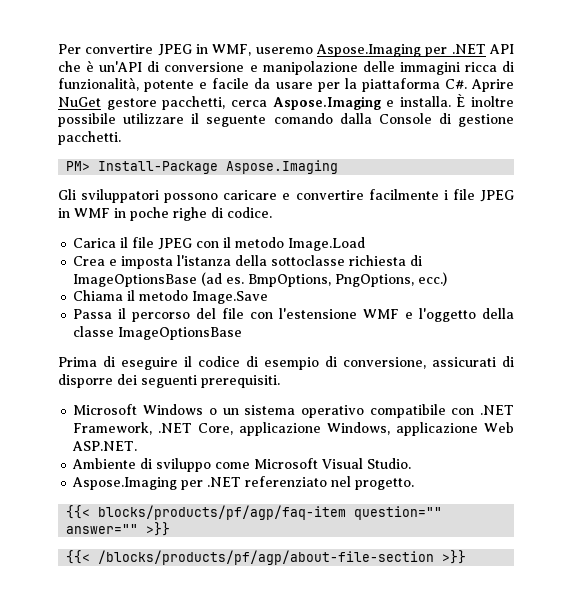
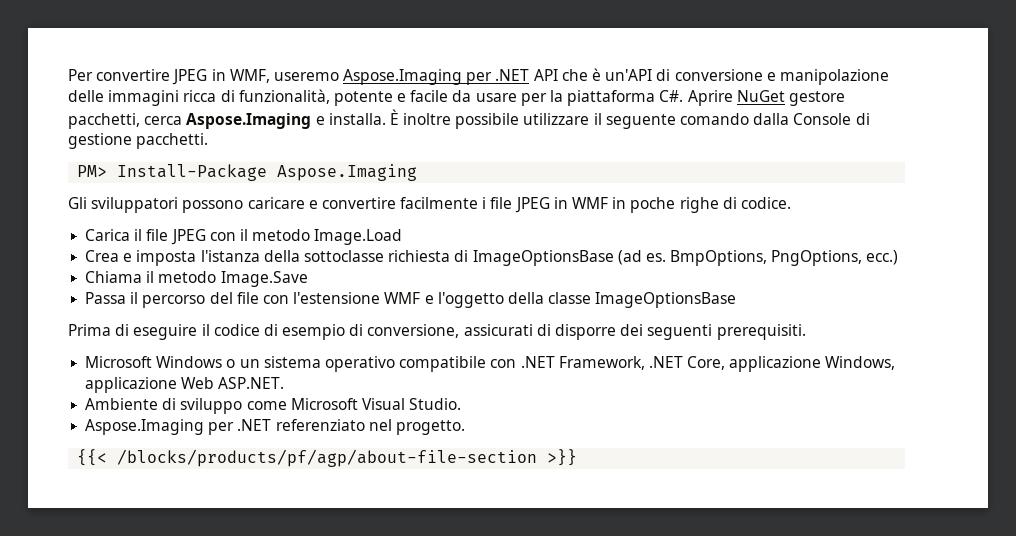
- {{< blocks/products/pf/agp/faq-item question="" answer="" >}}

